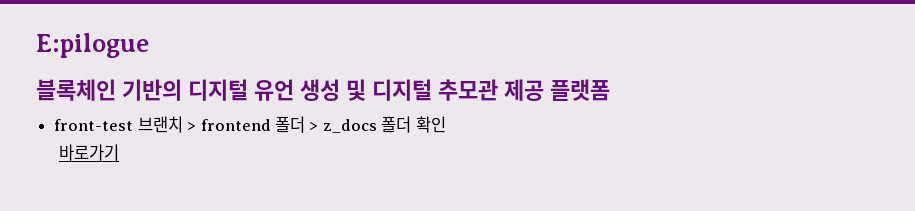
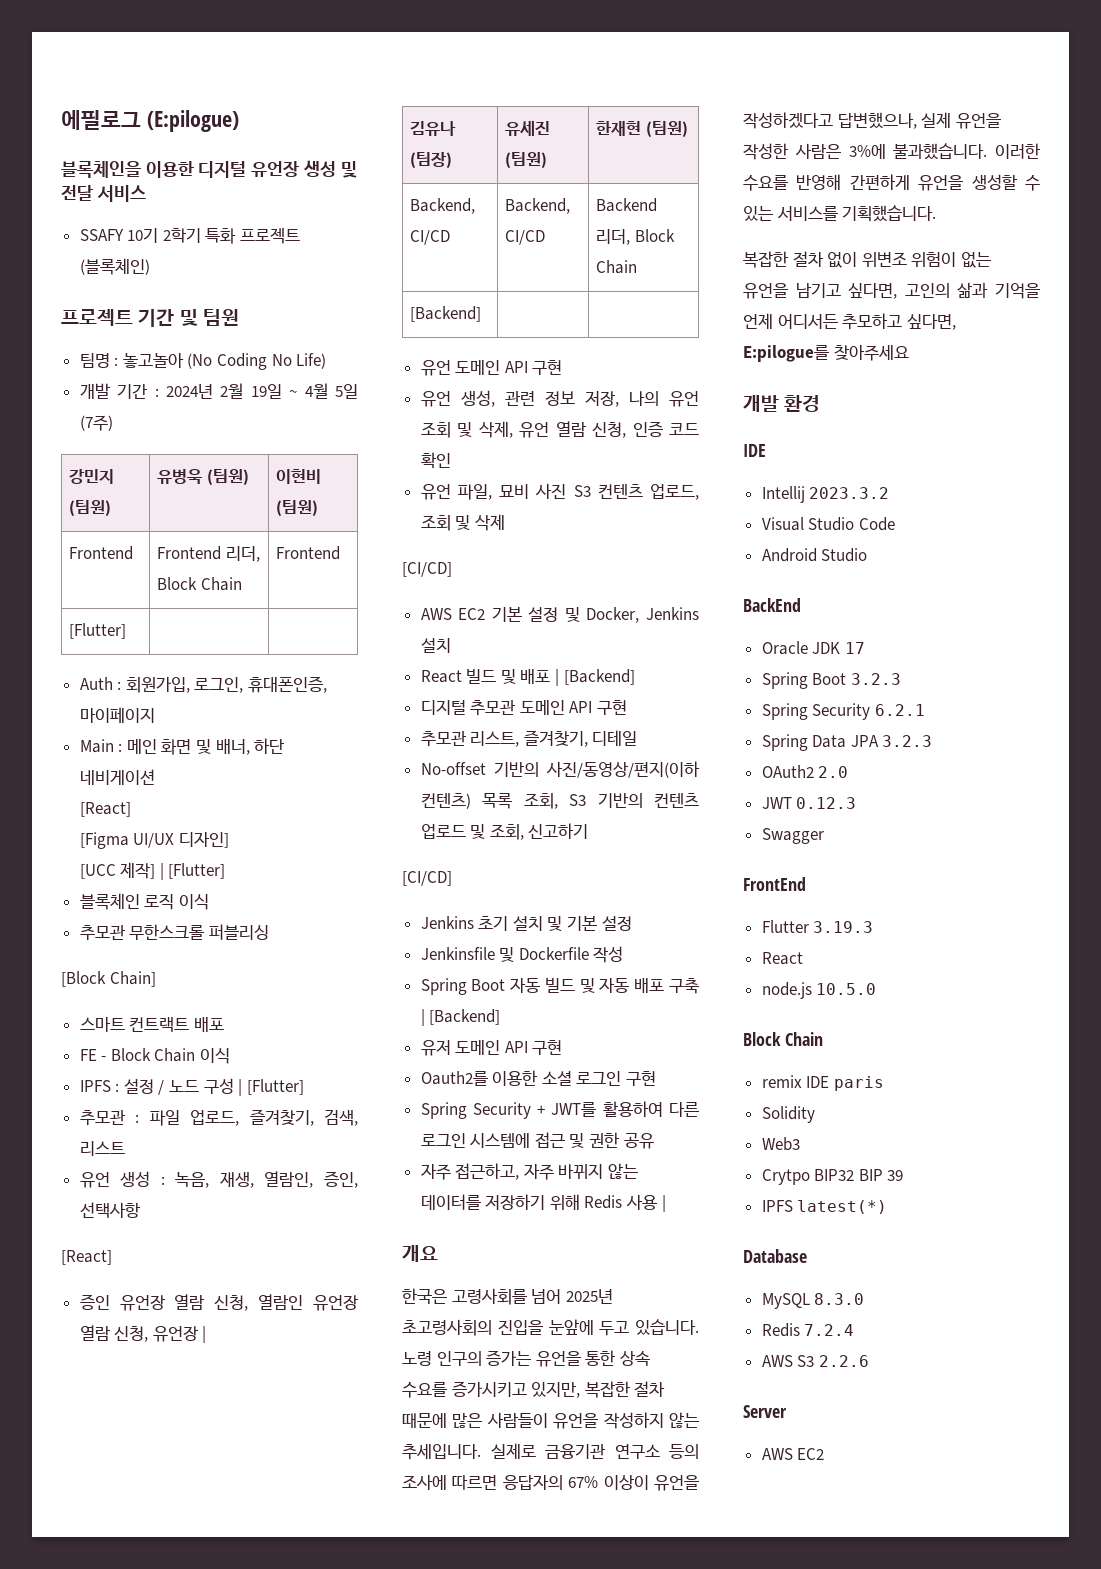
- E:pilogue
- 블록체인 기반의 디지털 유언 생성 및 디지털 추모관 제공 플랫폼
- front-test 브랜치 > frontend 폴더 > z_docs 폴더 확인
- 바로가기
+ 에필로그 (E:pilogue)
+ 블록체인을 이용한 디지털 유언장 생성 및 전달 서비스
+ SSAFY 10기 2학기 특화 프로젝트 (블록체인)
+ 프로젝트 기간 및 팀원
+ 팀명 : 놓고놀아 (No Coding No Life)
+ 개발 기간 : 2024년 2월 19일 ~ 4월 5일 (7주)
+ 강민지 (팀원) | 유병욱 (팀원) | 이현비 (팀원)
+ Frontend | Frontend 리더, Block Chain | Frontend
+ [Flutter] | |
+ Auth : 회원가입, 로그인, 휴대폰인증, 마이페이지
+ Main : 메인 화면 및 배너, 하단 네비게이션
+ [React]
+ [Figma UI/UX 디자인]
+ [UCC 제작] | [Flutter]
+ 블록체인 로직 이식
+ 추모관 무한스크롤 퍼블리싱
+ [Block Chain]
+ 스마트 컨트랙트 배포
+ FE - Block Chain 이식
+ IPFS : 설정 / 노드 구성 | [Flutter]
+ 추모관 : 파일 업로드, 즐겨찾기, 검색, 리스트
+ 유언 생성 : 녹음, 재생, 열람인, 증인, 선택사항
+ [React]
+ 증인 유언장 열람 신청, 열람인 유언장 열람 신청, 유언장 |
+ 김유나 (팀장) | 유세진 (팀원) | 한재현 (팀원)
+ Backend, CI/CD | Backend, CI/CD | Backend 리더, Block Chain
+ [Backend] | |
+ 유언 도메인 API 구현
+ 유언 생성, 관련 정보 저장, 나의 유언 조회 및 삭제, 유언 열람 신청, 인증 코드 확인
+ 유언 파일, 묘비 사진 S3 컨텐츠 업로드, 조회 및 삭제
+ [CI/CD]
+ AWS EC2 기본 설정 및 Docker, Jenkins 설치
+ React 빌드 및 배포 | [Backend]
+ 디지털 추모관 도메인 API 구현
+ 추모관 리스트, 즐겨찾기, 디테일
+ No-offset 기반의 사진/동영상/편지(이하 컨텐츠) 목록 조회, S3 기반의 컨텐츠 업로드 및 조회, 신고하기
+ [CI/CD]
+ Jenkins 초기 설치 및 기본 설정
+ Jenkinsfile 및 Dockerfile 작성
+ Spring Boot 자동 빌드 및 자동 배포 구축 | [Backend]
+ 유저 도메인 API 구현
+ Oauth2를 이용한 소셜 로그인 구현
+ Spring Security + JWT를 활용하여 다른 로그인 시스템에 접근 및 권한 공유
+ 자주 접근하고, 자주 바뀌지 않는 데이터를 저장하기 위해 Redis 사용 |
+ 개요
+ 한국은 고령사회를 넘어 2025년 초고령사회의 진입을 눈앞에 두고 있습니다. 노령 인구의 증가는 유언을 통한 상속 수요를 증가시키고 있지만, 복잡한 절차 때문에 많은 사람들이 유언을 작성하지 않는 추세입니다. 실제로 금융기관 연구소 등의 조사에 따르면 응답자의 67% 이상이 유언을 작성하겠다고 답변했으나, 실제 유언을 작성한 사람은 3%에 불과했습니다. 이러한 수요를 반영해 간편하게 유언을 생성할 수 있는 서비스를 기획했습니다.
+ 복잡한 절차 없이 위변조 위험이 없는 유언을 남기고 싶다면, 고인의 삶과 기억을 언제 어디서든 추모하고 싶다면, E:pilogue를 찾아주세요
+ 개발 환경
+ IDE
+ Intellij 2023.3.2
+ Visual Studio Code
+ Android Studio
+ BackEnd
+ Oracle JDK 17
+ Spring Boot 3.2.3
+ Spring Security 6.2.1
+ Spring Data JPA 3.2.3
+ OAuth2 2.0
+ JWT 0.12.3
+ Swagger
+ FrontEnd
+ Flutter 3.19.3
+ React
+ node.js 10.5.0
+ Block Chain
+ remix IDE paris
+ Solidity
+ Web3
+ Crytpo BIP32 BIP 39
+ IPFS latest(*)
+ Database
+ MySQL 8.3.0
+ Redis 7.2.4
+ AWS S3 2.2.6
+ Server
+ AWS EC2

